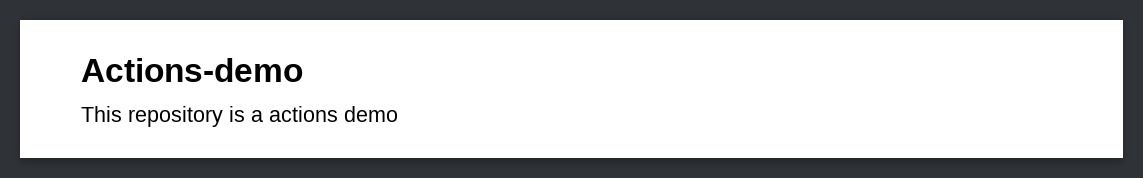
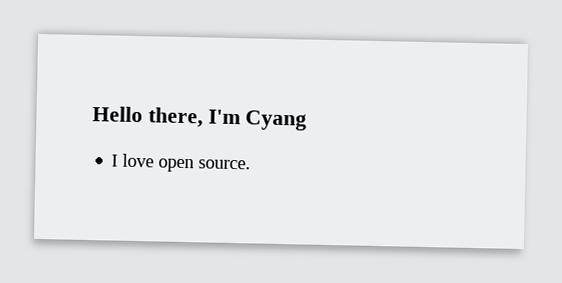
- Actions-demo
- This repository is a actions demo
+ Hello there, I'm Cyang
+ I love open source.

